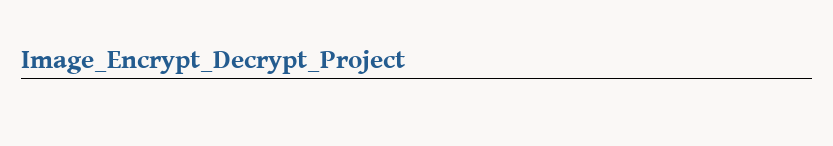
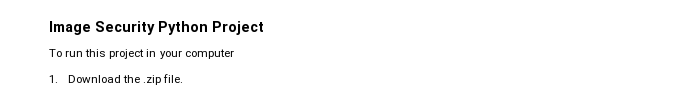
- Image_Encrypt_Decrypt_Project
+ Image Security Python Project
+ To run this project in your computer
+ 1. Download the .zip file.

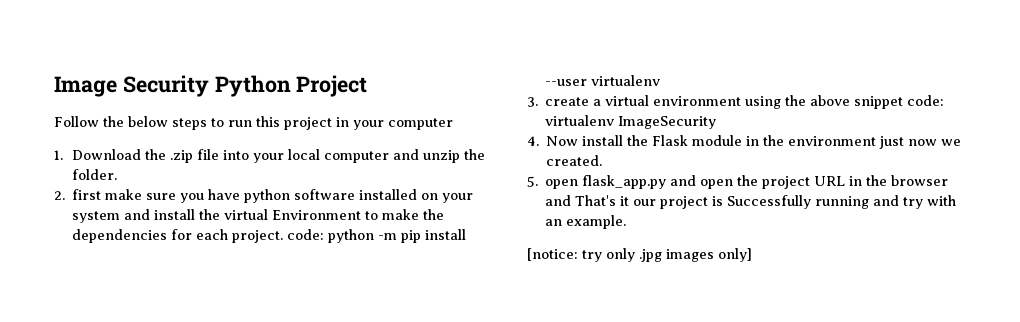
- To run this project in your computer
+ Follow the below steps to run this project in your computer
- 1. Download the .zip file.
+ 1. Download the .zip file into your local computer and unzip the folder.
+ 2. first make sure you have python software installed on your system and install the virtual Environment to make the dependencies for each project. code: python -m pip install --user virtualenv
+ 3. create a virtual environment using the above snippet code: virtualenv ImageSecurity
+ 4. Now install the Flask module in the environment just now we created.
+ 5. open flask_app.py and open the project URL in the browser and That's it our project is Successfully running and try with an example.
+ [notice: try only .jpg images only]

